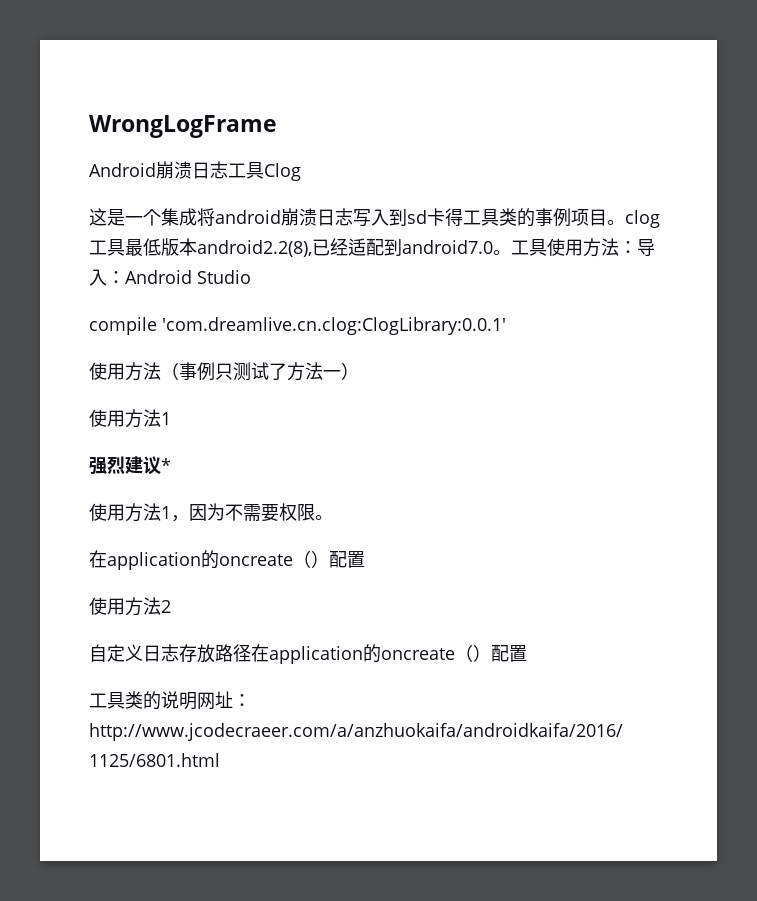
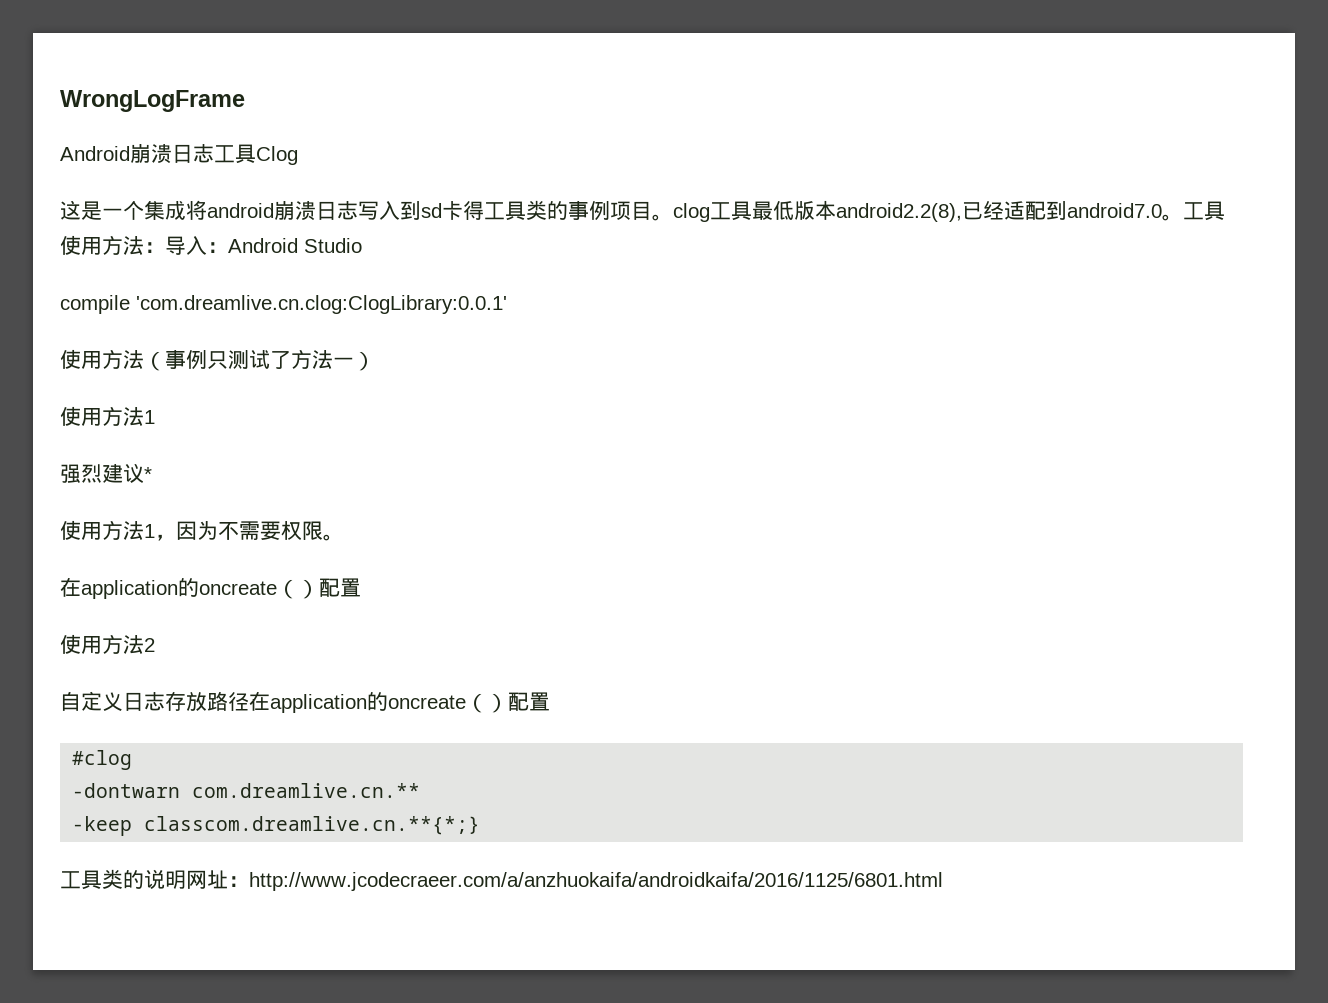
+ #clog
+ -dontwarn com.dreamlive.cn.**
+ -keep classcom.dreamlive.cn.**{*;}

